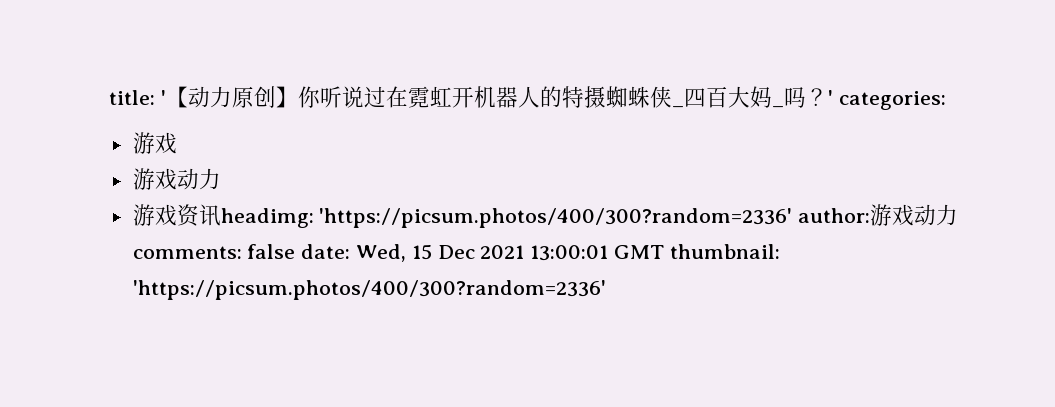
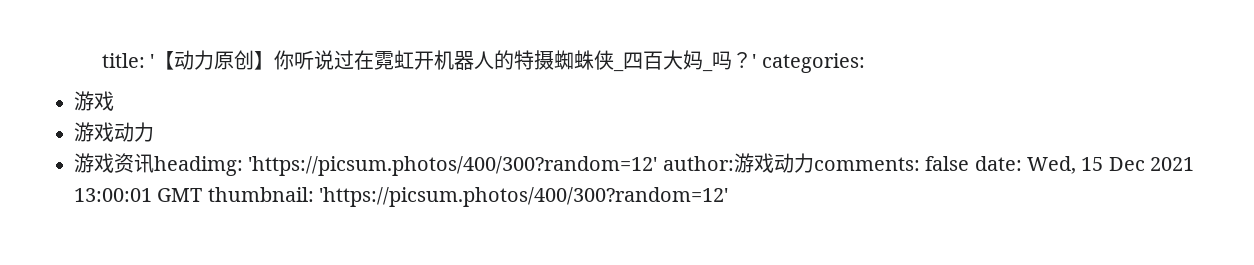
- 游戏资讯headimg: 'https://picsum.photos/400/300?random=2336' author:游戏动力comments: false date: Wed, 15 Dec 2021 13:00:01 GMT thumbnail: 'https://picsum.photos/400/300?random=2336'
+ 游戏资讯headimg: 'https://picsum.photos/400/300?random=12' author:游戏动力comments: false date: Wed, 15 Dec 2021 13:00:01 GMT thumbnail: 'https://picsum.photos/400/300?random=12'

